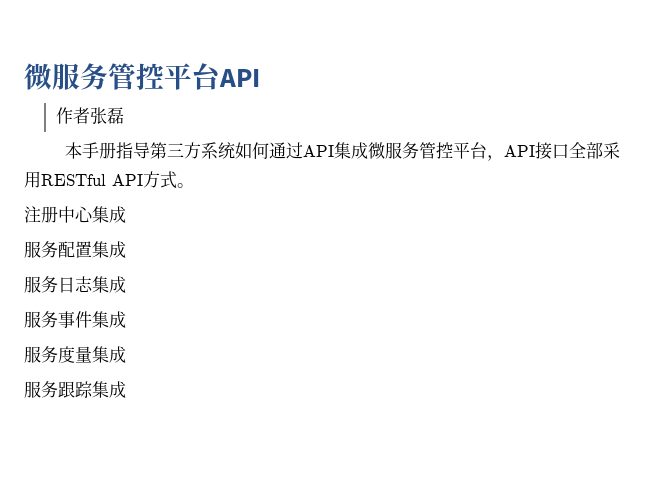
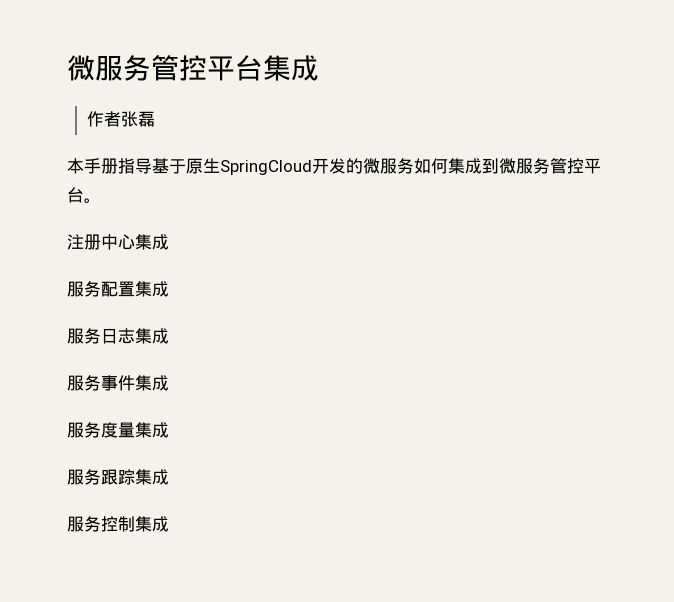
- 微服务管控平台API
+ 微服务管控平台集成
- 本手册指导第三方系统如何通过API集成微服务管控平台，API接口全部采用RESTful API方式。
+ 本手册指导基于原生SpringCloud开发的微服务如何集成到微服务管控平台。
+ 服务控制集成

